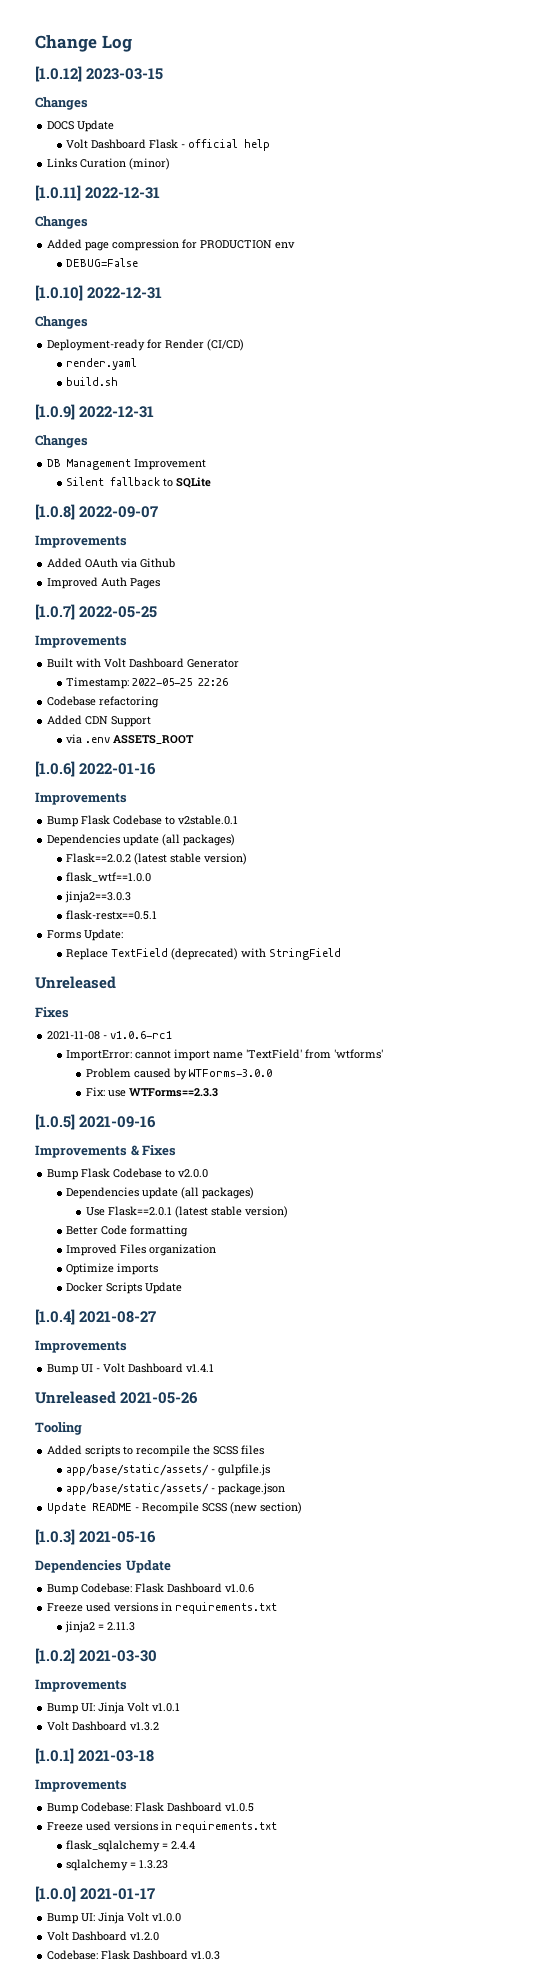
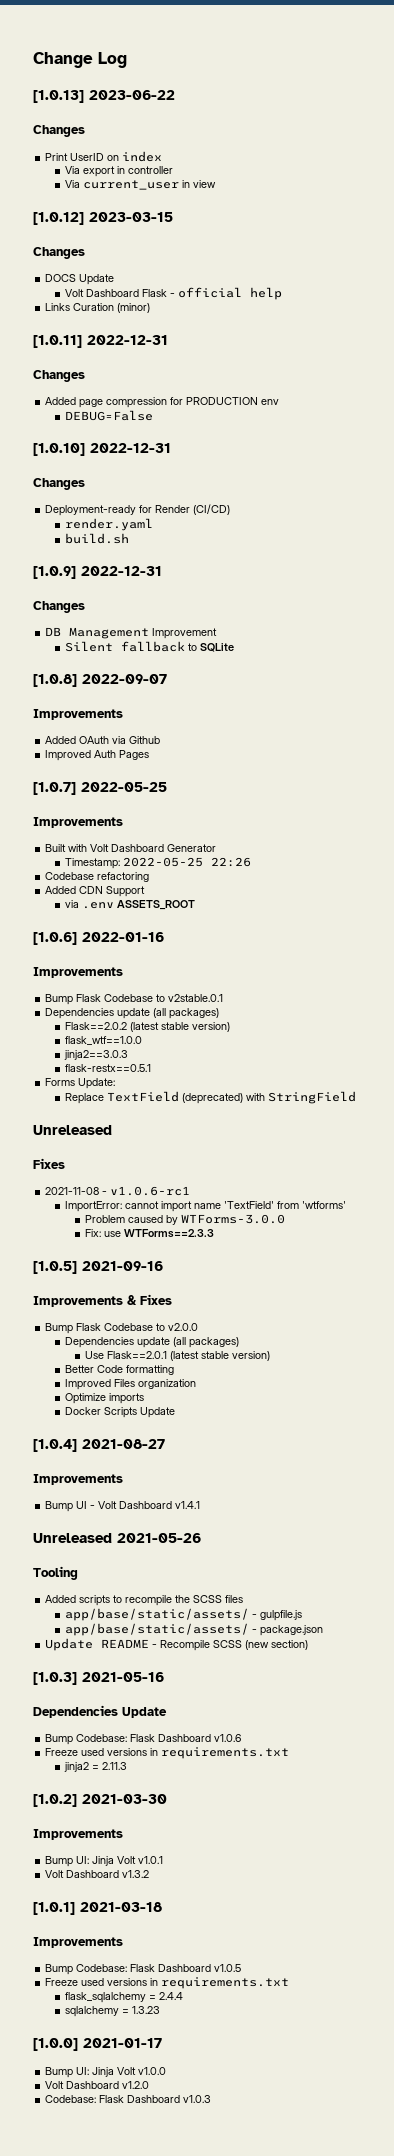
+ [1.0.13] 2023-06-22
+ Changes
+ Print UserID on index
+ Via export in controller
+ Via current_user in view

